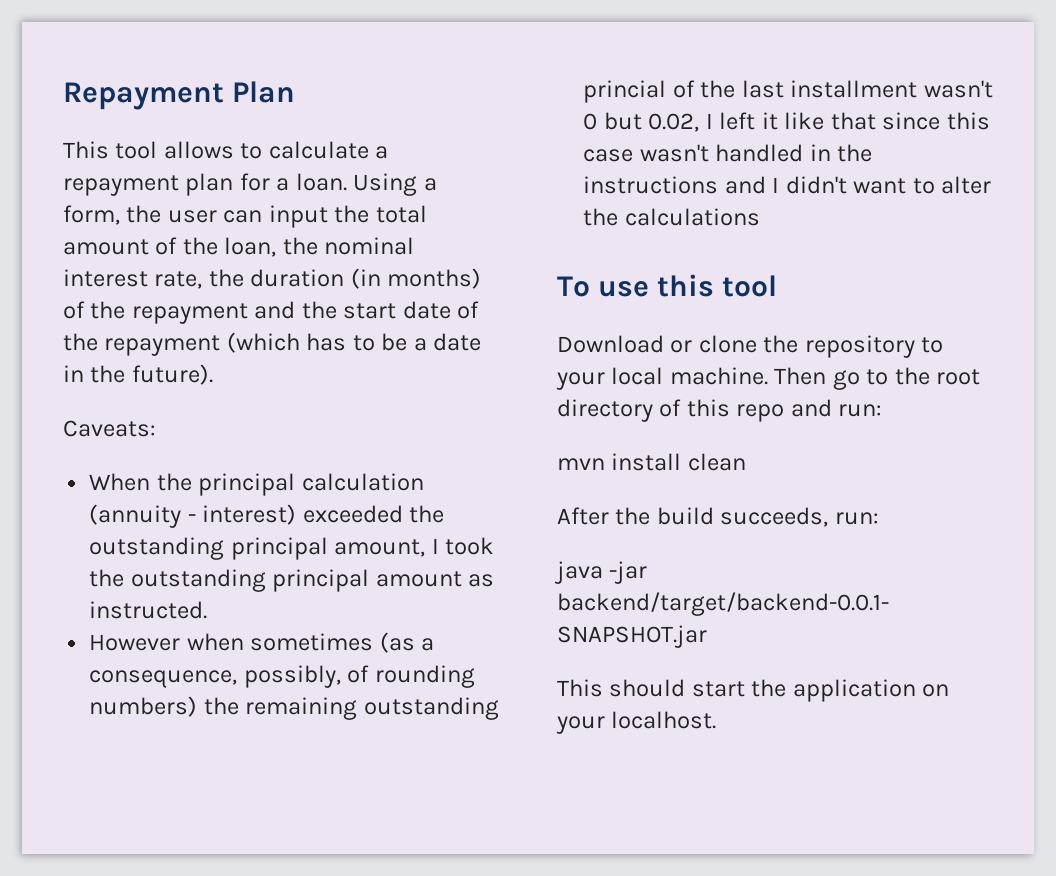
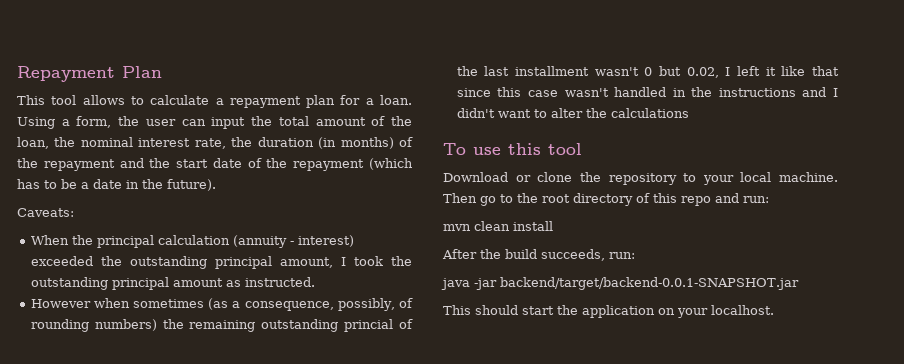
- mvn install clean
+ mvn clean install

